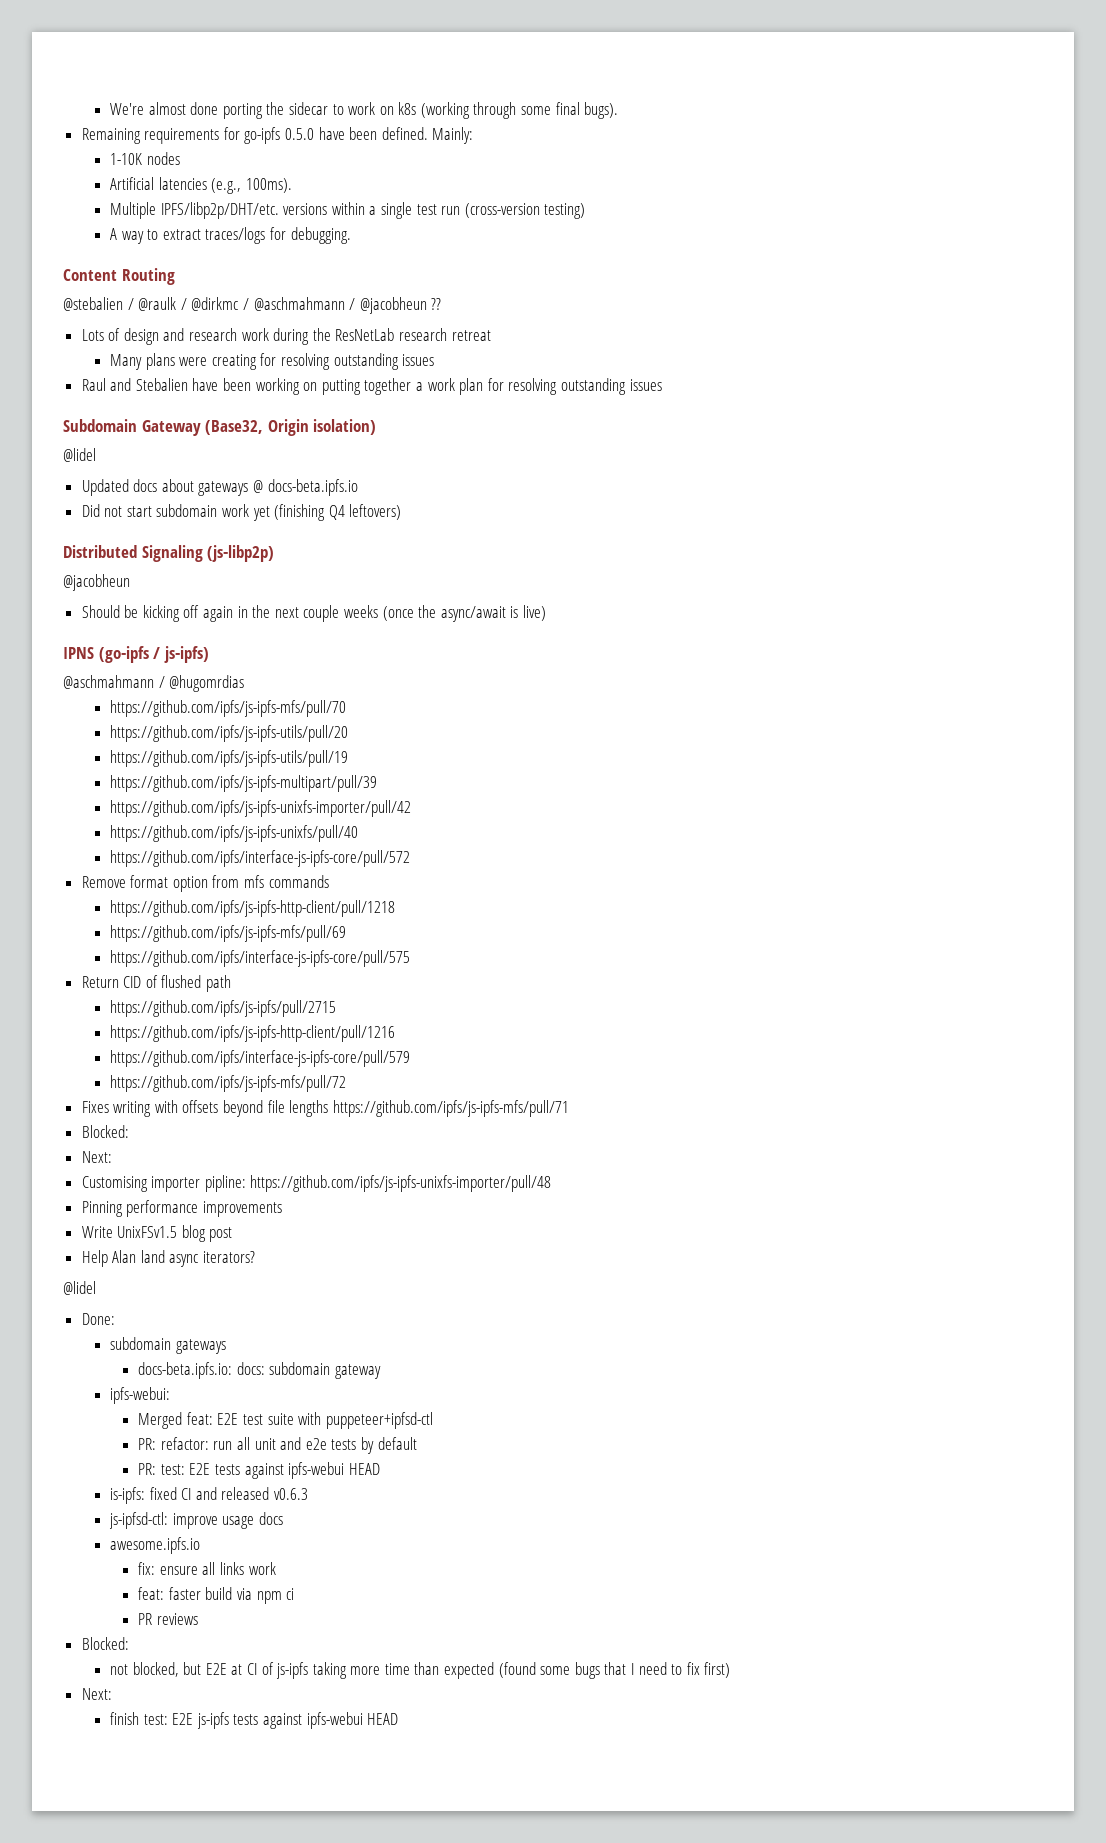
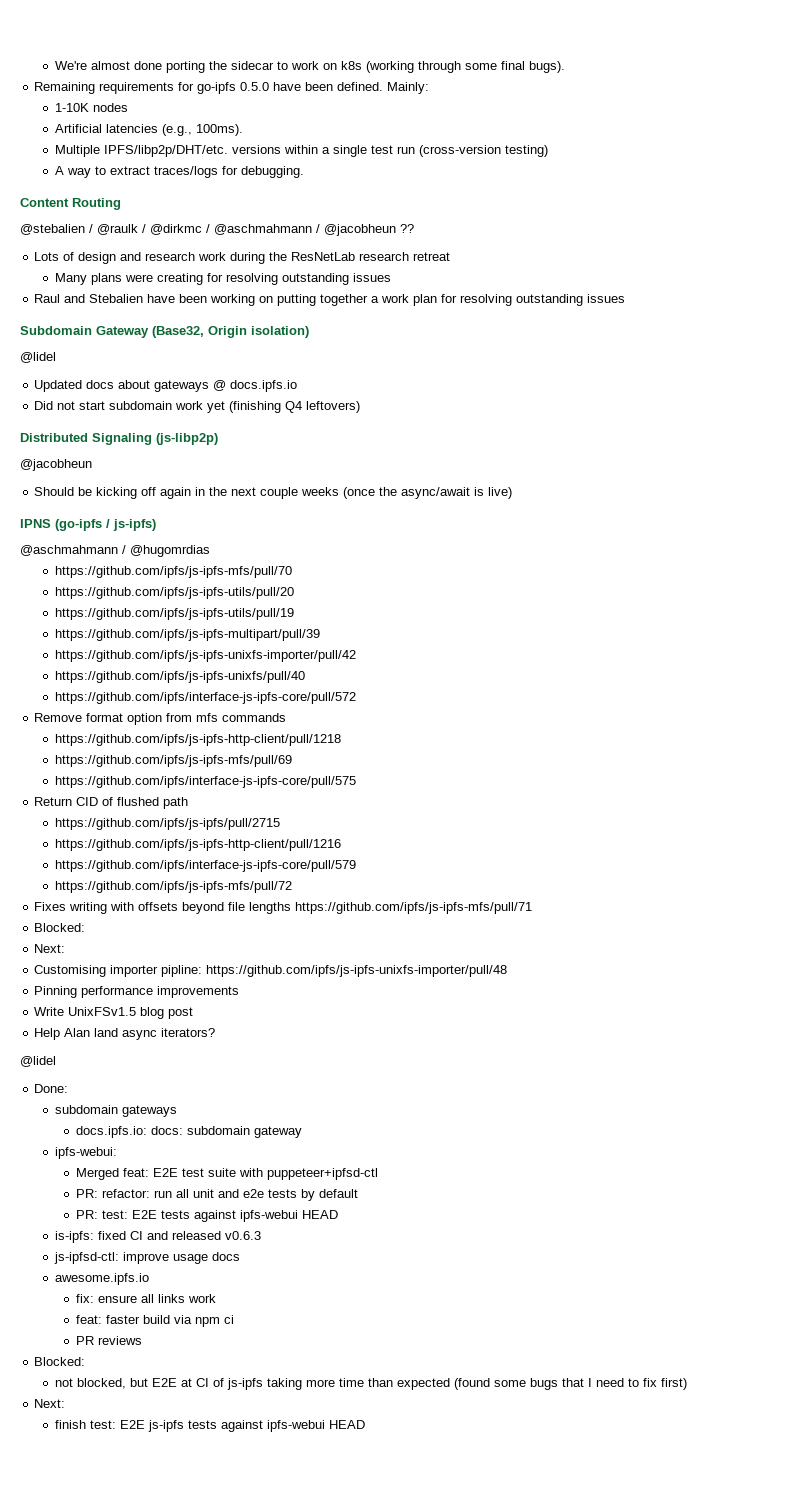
- Updated docs about gateways @ docs-beta.ipfs.io
+ Updated docs about gateways @ docs.ipfs.io
- docs-beta.ipfs.io: docs: subdomain gateway
+ docs.ipfs.io: docs: subdomain gateway

